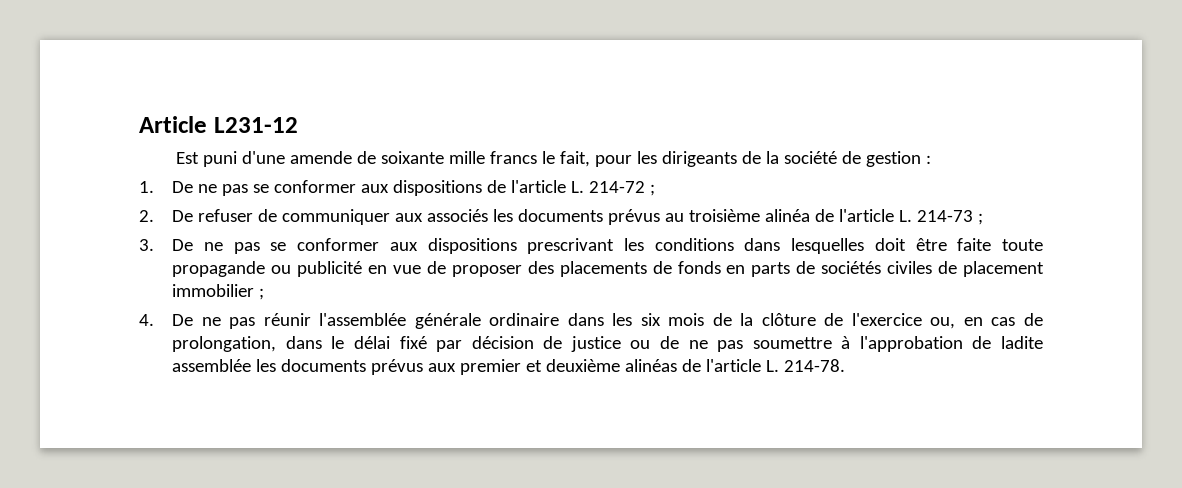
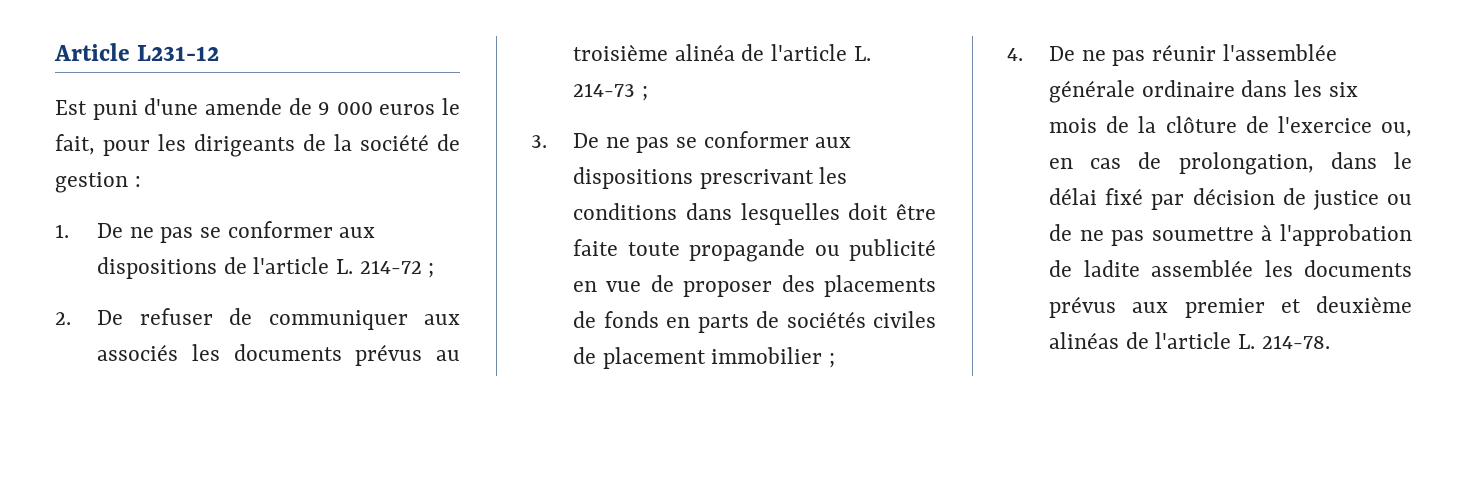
- Est puni d'une amende de soixante mille francs le fait, pour les dirigeants de la société de gestion :
+ Est puni d'une amende de 9 000 euros le fait, pour les dirigeants de la société de gestion :

